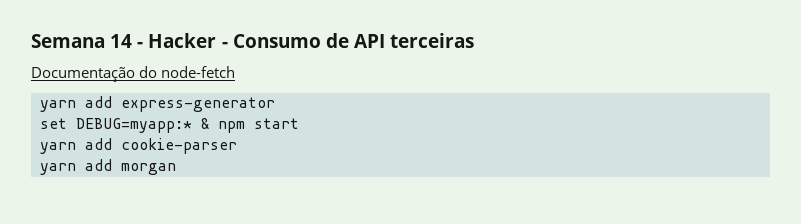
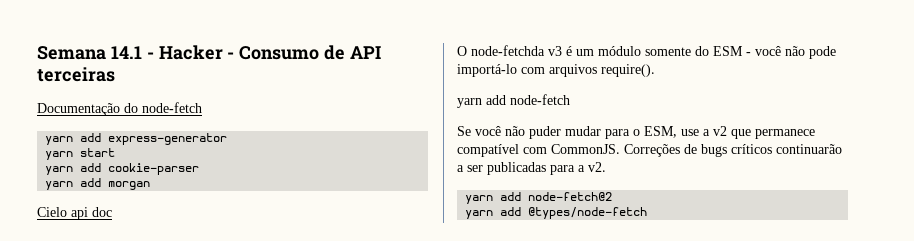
- Semana 14 - Hacker - Consumo de API terceiras
+ Semana 14.1 - Hacker - Consumo de API terceiras
- set DEBUG=myapp:* & npm start
+ yarn start
+ Cielo api doc
+ O node-fetchda v3 é um módulo somente do ESM - você não pode importá-lo com arquivos require().
+ yarn add node-fetch
+ Se você não puder mudar para o ESM, use a v2 que permanece compatível com CommonJS. Correções de bugs críticos continuarão a ser publicadas para a v2.
+ yarn add node-fetch@2
+ yarn add @types/node-fetch

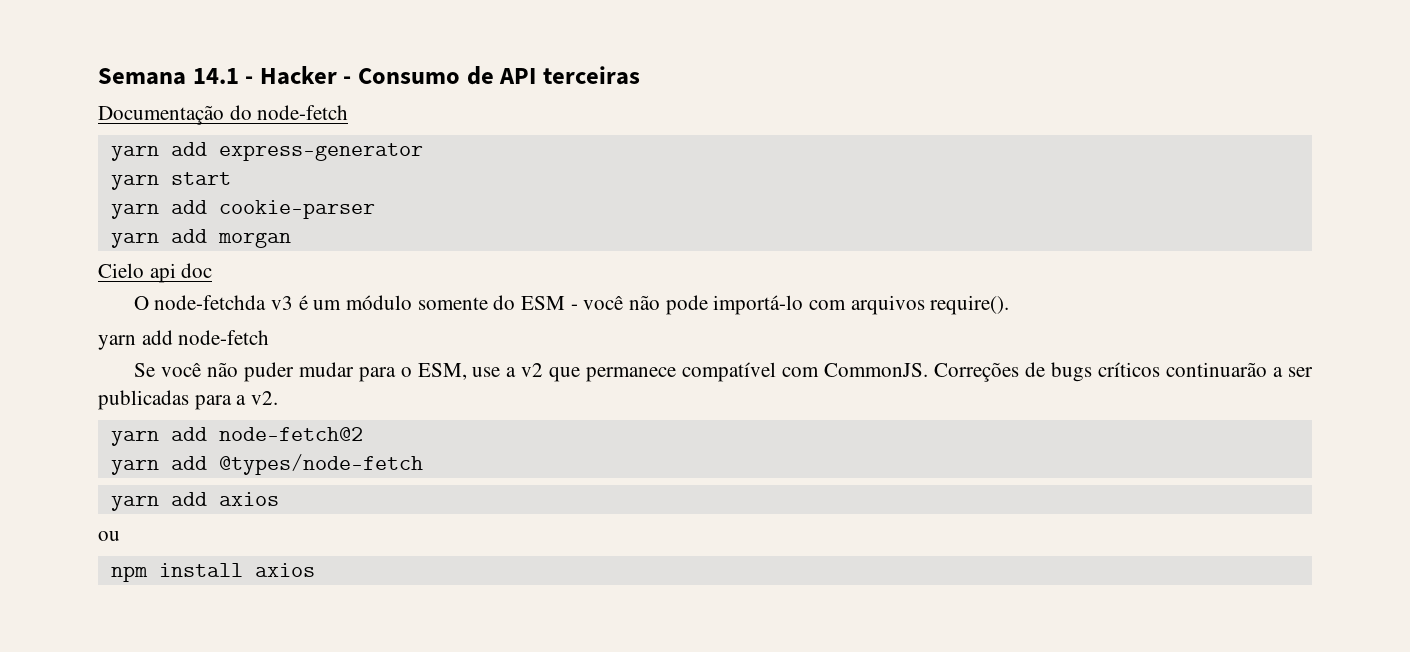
+ yarn add axios
+ ou
+ npm install axios

